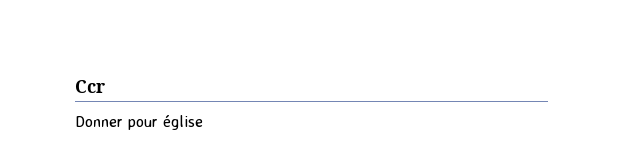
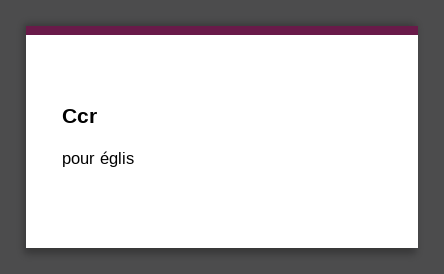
- Donner pour église
+ pour églis

